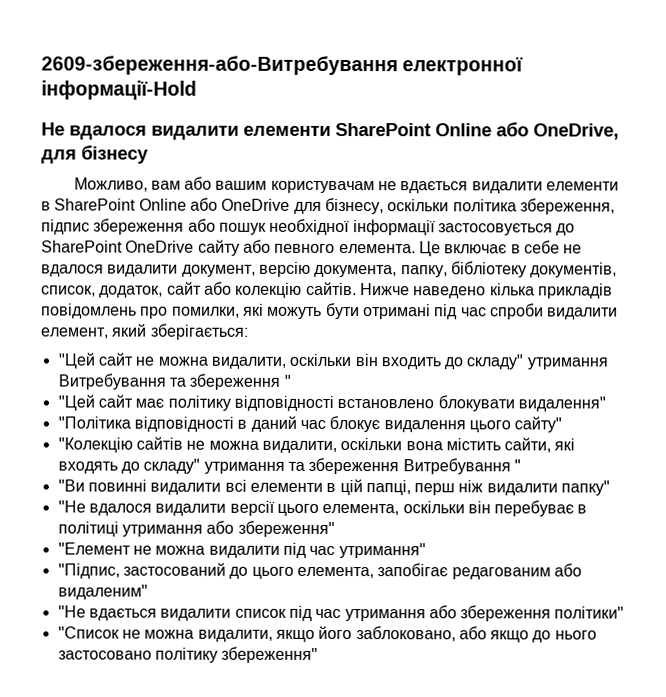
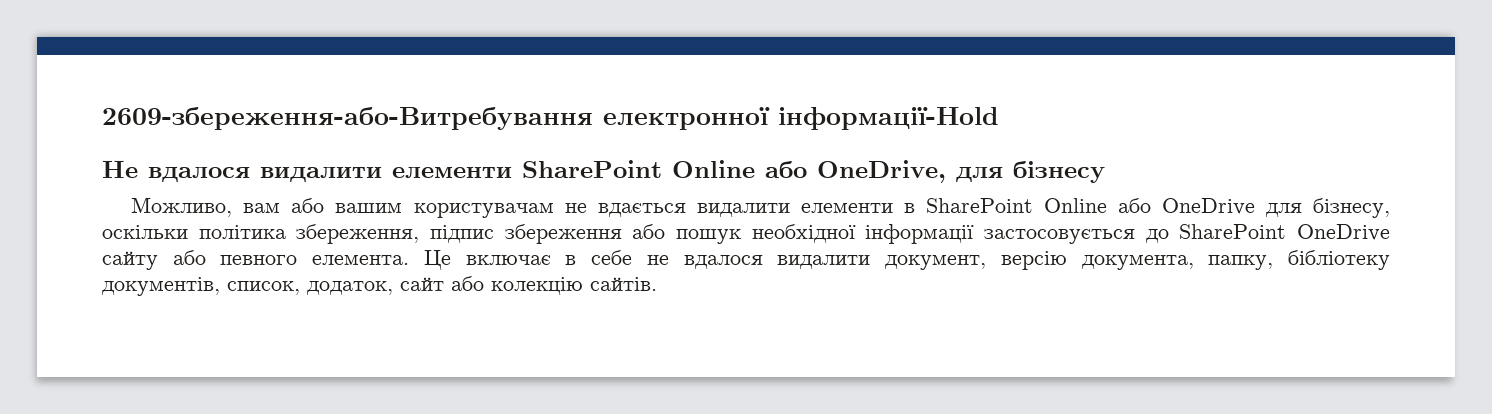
- Нижче наведено кілька прикладів повідомлень про помилки, які можуть бути отримані під час спроби видалити елемент, який зберігається:
- "Цей сайт не можна видалити, оскільки він входить до складу" утримання Витребування та збереження "
- "Цей сайт має політику відповідності встановлено блокувати видалення"
- "Політика відповідності в даний час блокує видалення цього сайту"
- "Колекцію сайтів не можна видалити, оскільки вона містить сайти, які входять до складу" утримання та збереження Витребування "
- "Ви повинні видалити всі елементи в цій папці, перш ніж видалити папку"
- "Не вдалося видалити версії цього елемента, оскільки він перебуває в політиці утримання або збереження"
- "Елемент не можна видалити під час утримання"
- "Підпис, застосований до цього елемента, запобігає редагованим або видаленим"
- "Не вдається видалити список під час утримання або збереження політики"
- "Список не можна видалити, якщо його заблоковано, або якщо до нього застосовано політику збереження"

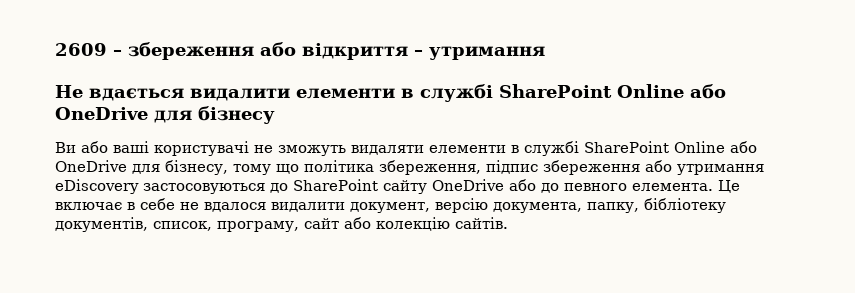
- 2609-збереження-або-Витребування електронної інформації-Hold
- Не вдалося видалити елементи SharePoint Online або OneDrive, для бізнесу
- Можливо, вам або вашим користувачам не вдається видалити елементи в SharePoint Online або OneDrive для бізнесу, оскільки політика збереження, підпис збереження або пошук необхідної інформації застосовується до SharePoint OneDrive сайту або певного елемента.
+ 2609 – збереження або відкриття – утримання
+ Не вдається видалити елементи в службі SharePoint Online або OneDrive для бізнесу
+ Ви або ваші користувачі не зможуть видаляти елементи в службі SharePoint Online або OneDrive для бізнесу, тому що політика збереження, підпис збереження або утримання eDiscovery застосовуються до SharePoint сайту OneDrive або до певного елемента.
- Це включає в себе не вдалося видалити документ, версію документа, папку, бібліотеку документів, список, додаток, сайт або колекцію сайтів.
+ Це включає в себе не вдалося видалити документ, версію документа, папку, бібліотеку документів, список, програму, сайт або колекцію сайтів.

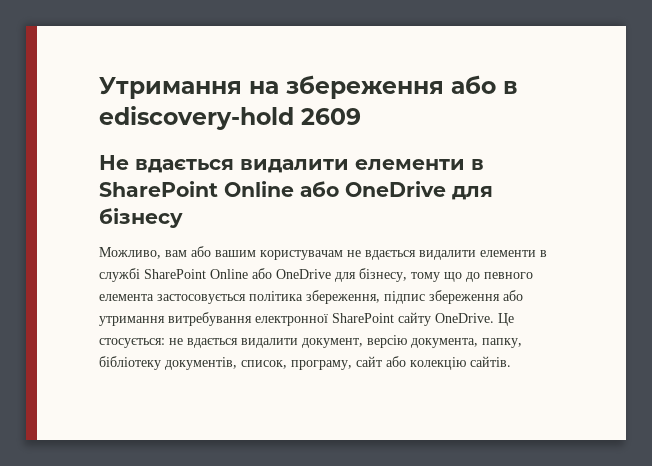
- 2609 – збереження або відкриття – утримання
+ Утримання на збереження або в ediscovery-hold 2609
- Не вдається видалити елементи в службі SharePoint Online або OneDrive для бізнесу
+ Не вдається видалити елементи в SharePoint Online або OneDrive для бізнесу
- Ви або ваші користувачі не зможуть видаляти елементи в службі SharePoint Online або OneDrive для бізнесу, тому що політика збереження, підпис збереження або утримання eDiscovery застосовуються до SharePoint сайту OneDrive або до певного елемента. Це включає в себе не вдалося видалити документ, версію документа, папку, бібліотеку документів, список, програму, сайт або колекцію сайтів.
+ Можливо, вам або вашим користувачам не вдається видалити елементи в службі SharePoint Online або OneDrive для бізнесу, тому що до певного елемента застосовується політика збереження, підпис збереження або утримання витребування електронної SharePoint сайту OneDrive. Це стосується: не вдається видалити документ, версію документа, папку, бібліотеку документів, список, програму, сайт або колекцію сайтів.

